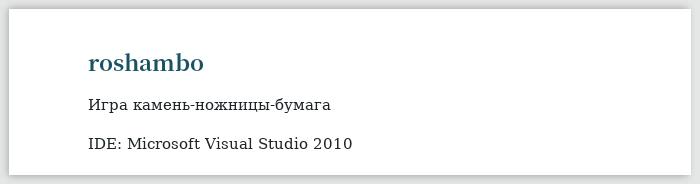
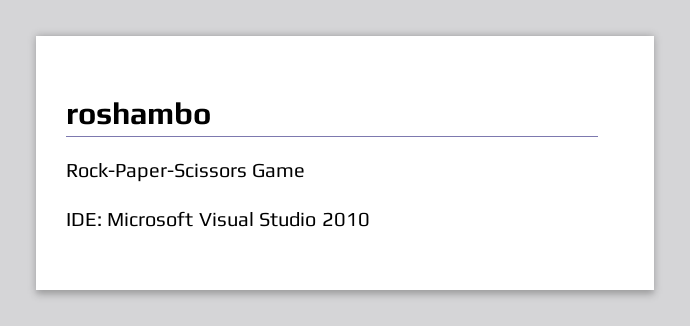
- Игра камень-ножницы-бумага
+ Rock-Paper-Scissors Game

